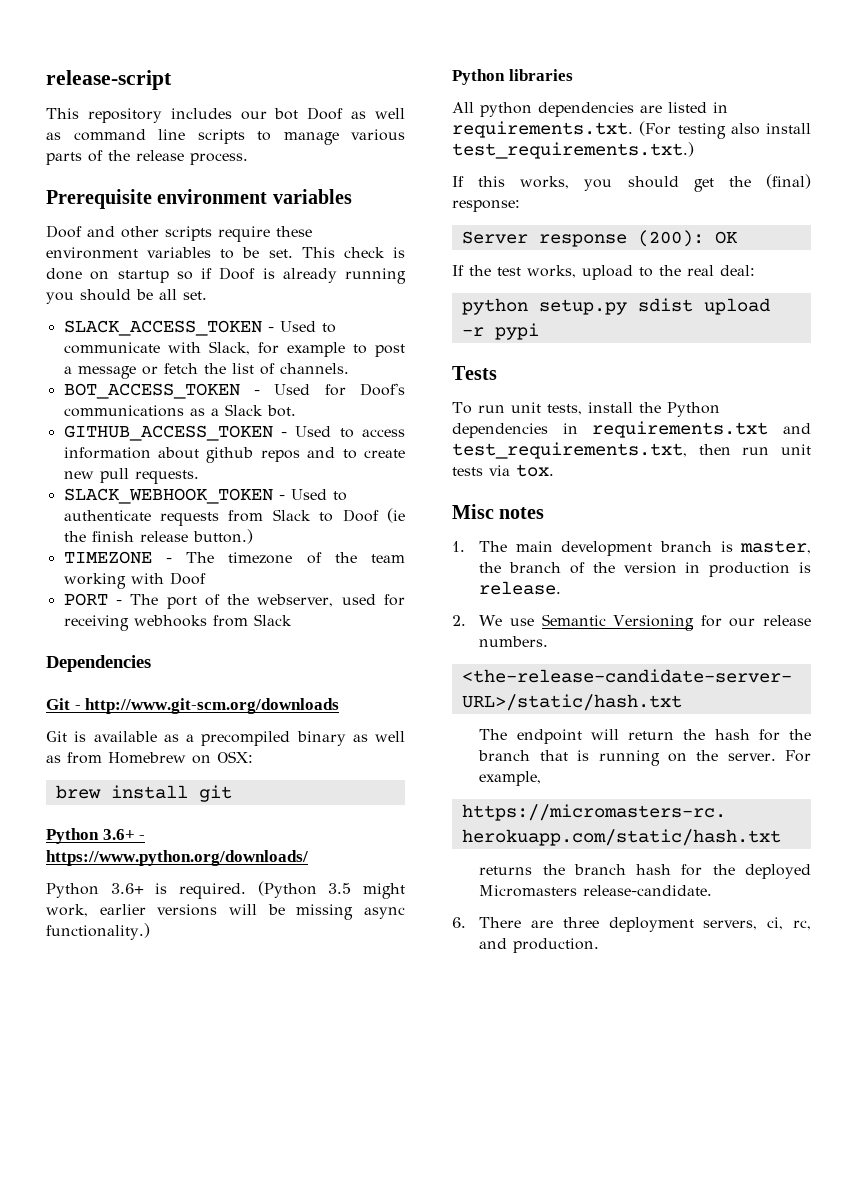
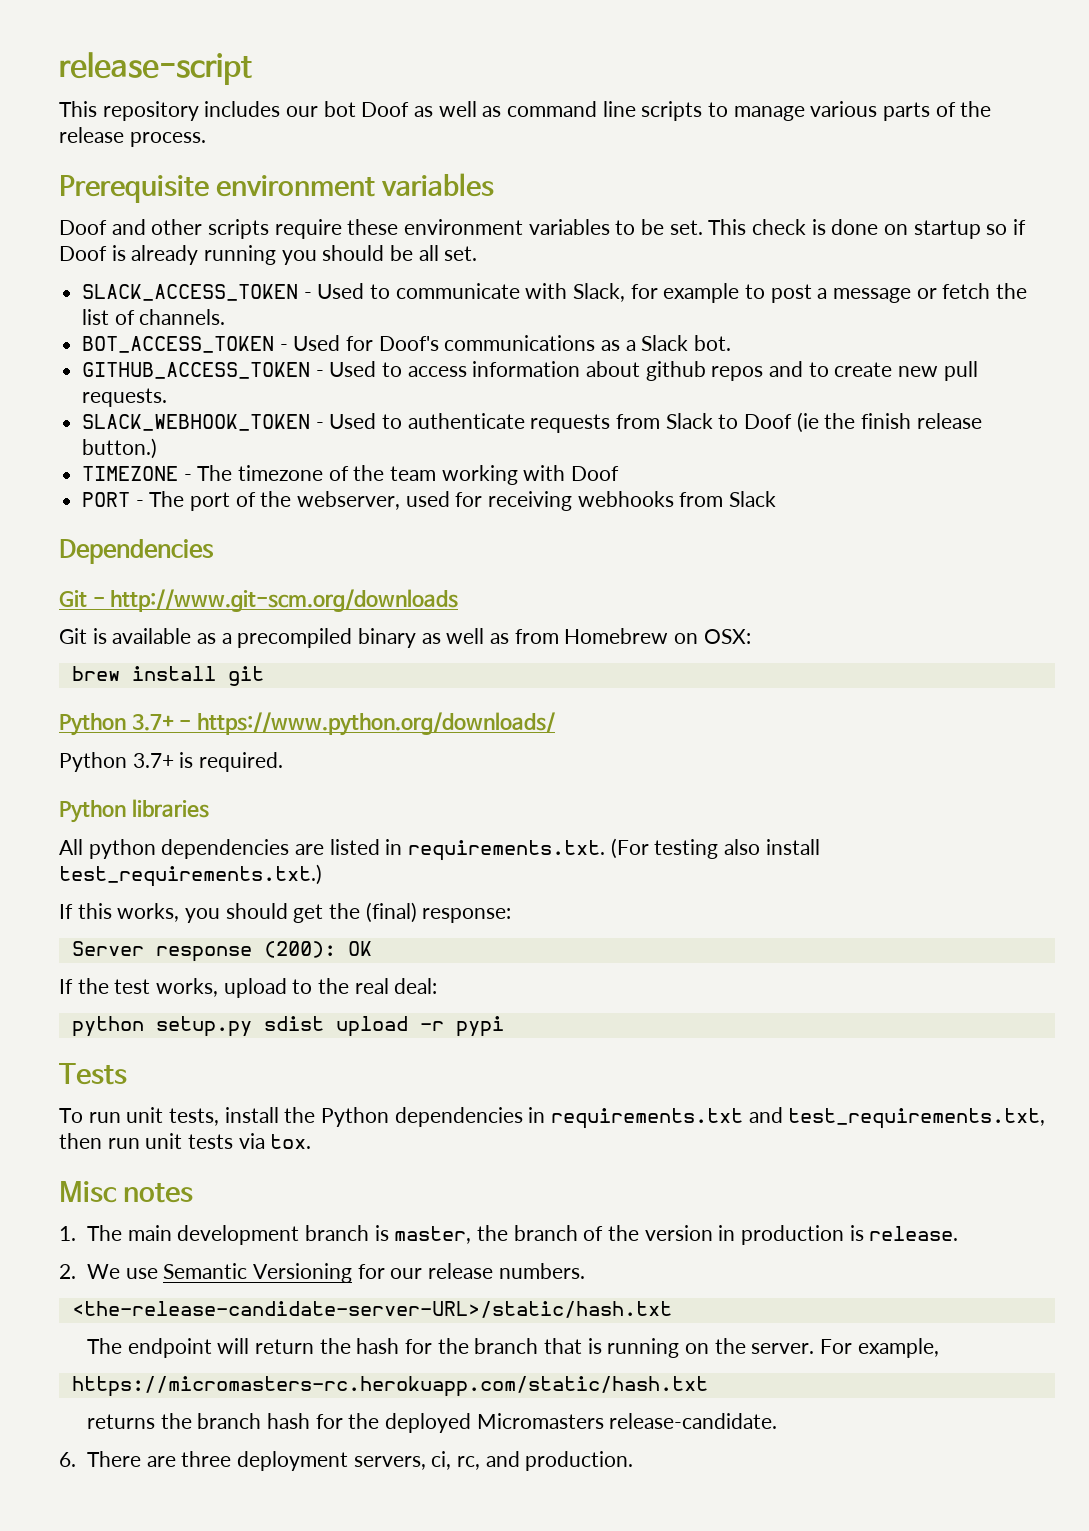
- Python 3.6+ - https://www.python.org/downloads/
+ Python 3.7+ - https://www.python.org/downloads/
- Python 3.6+ is required. (Python 3.5 might work, earlier versions will be missing async functionality.)
+ Python 3.7+ is required.

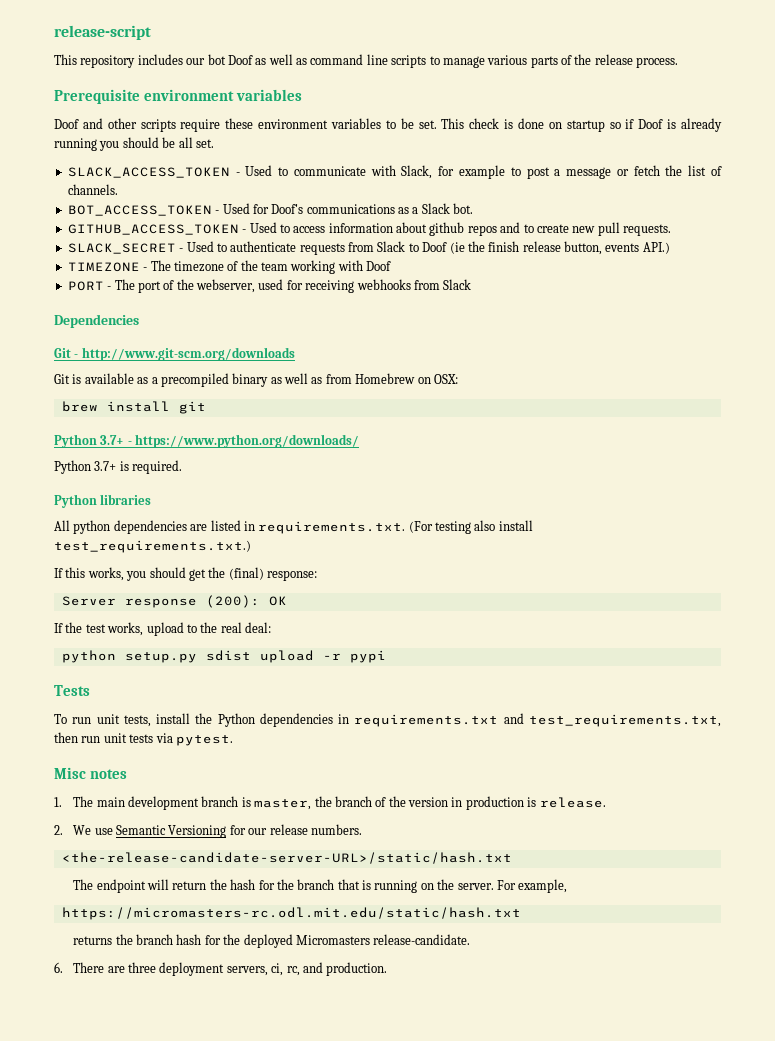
- SLACK_WEBHOOK_TOKEN - Used to authenticate requests from Slack to Doof (ie the finish release button.)
+ SLACK_SECRET - Used to authenticate requests from Slack to Doof (ie the finish release button, events API.)
- To run unit tests, install the Python dependencies in requirements.txt and test_requirements.txt, then run unit tests via tox.
+ To run unit tests, install the Python dependencies in requirements.txt and test_requirements.txt, then run unit tests via pytest.
- https://micromasters-rc.herokuapp.com/static/hash.txt
+ https://micromasters-rc.odl.mit.edu/static/hash.txt

